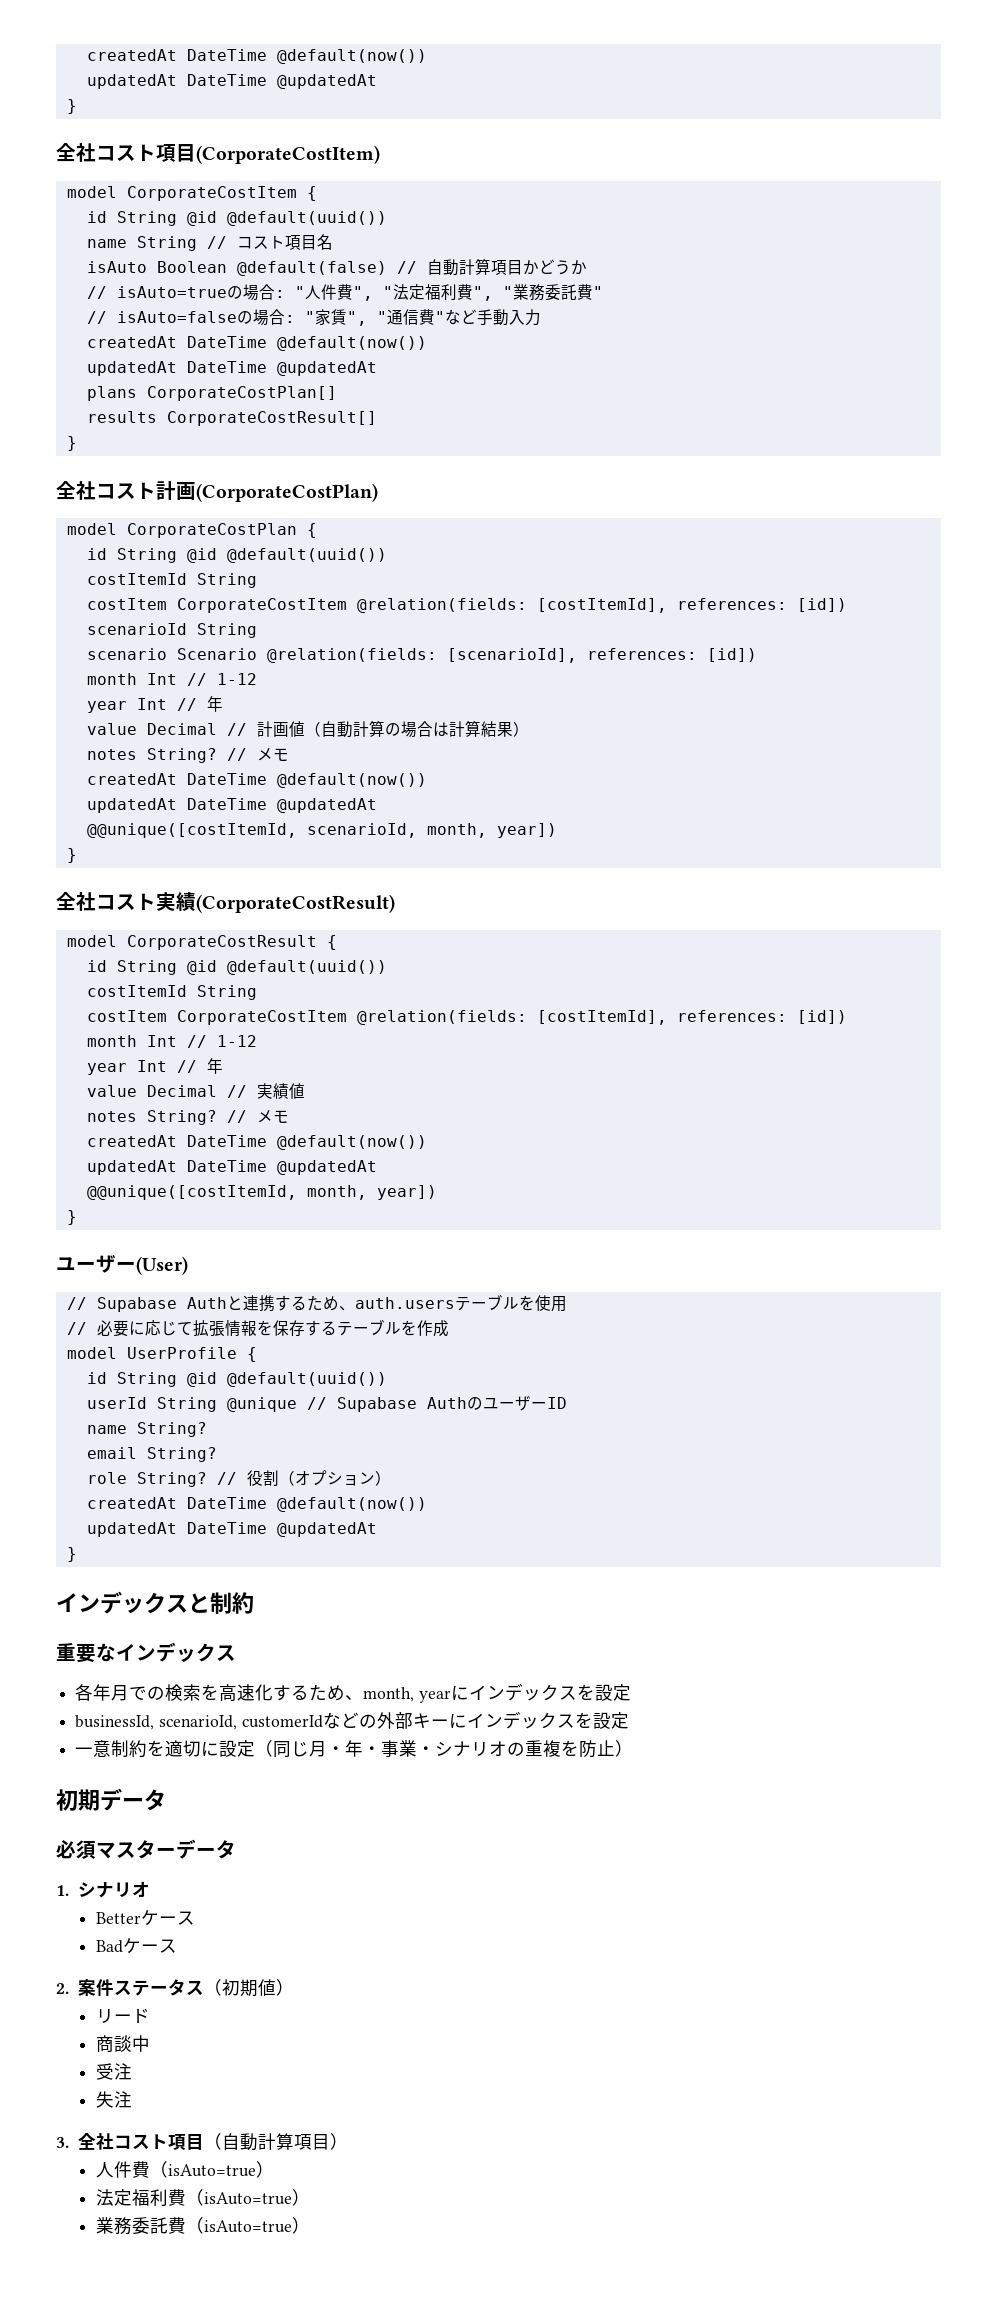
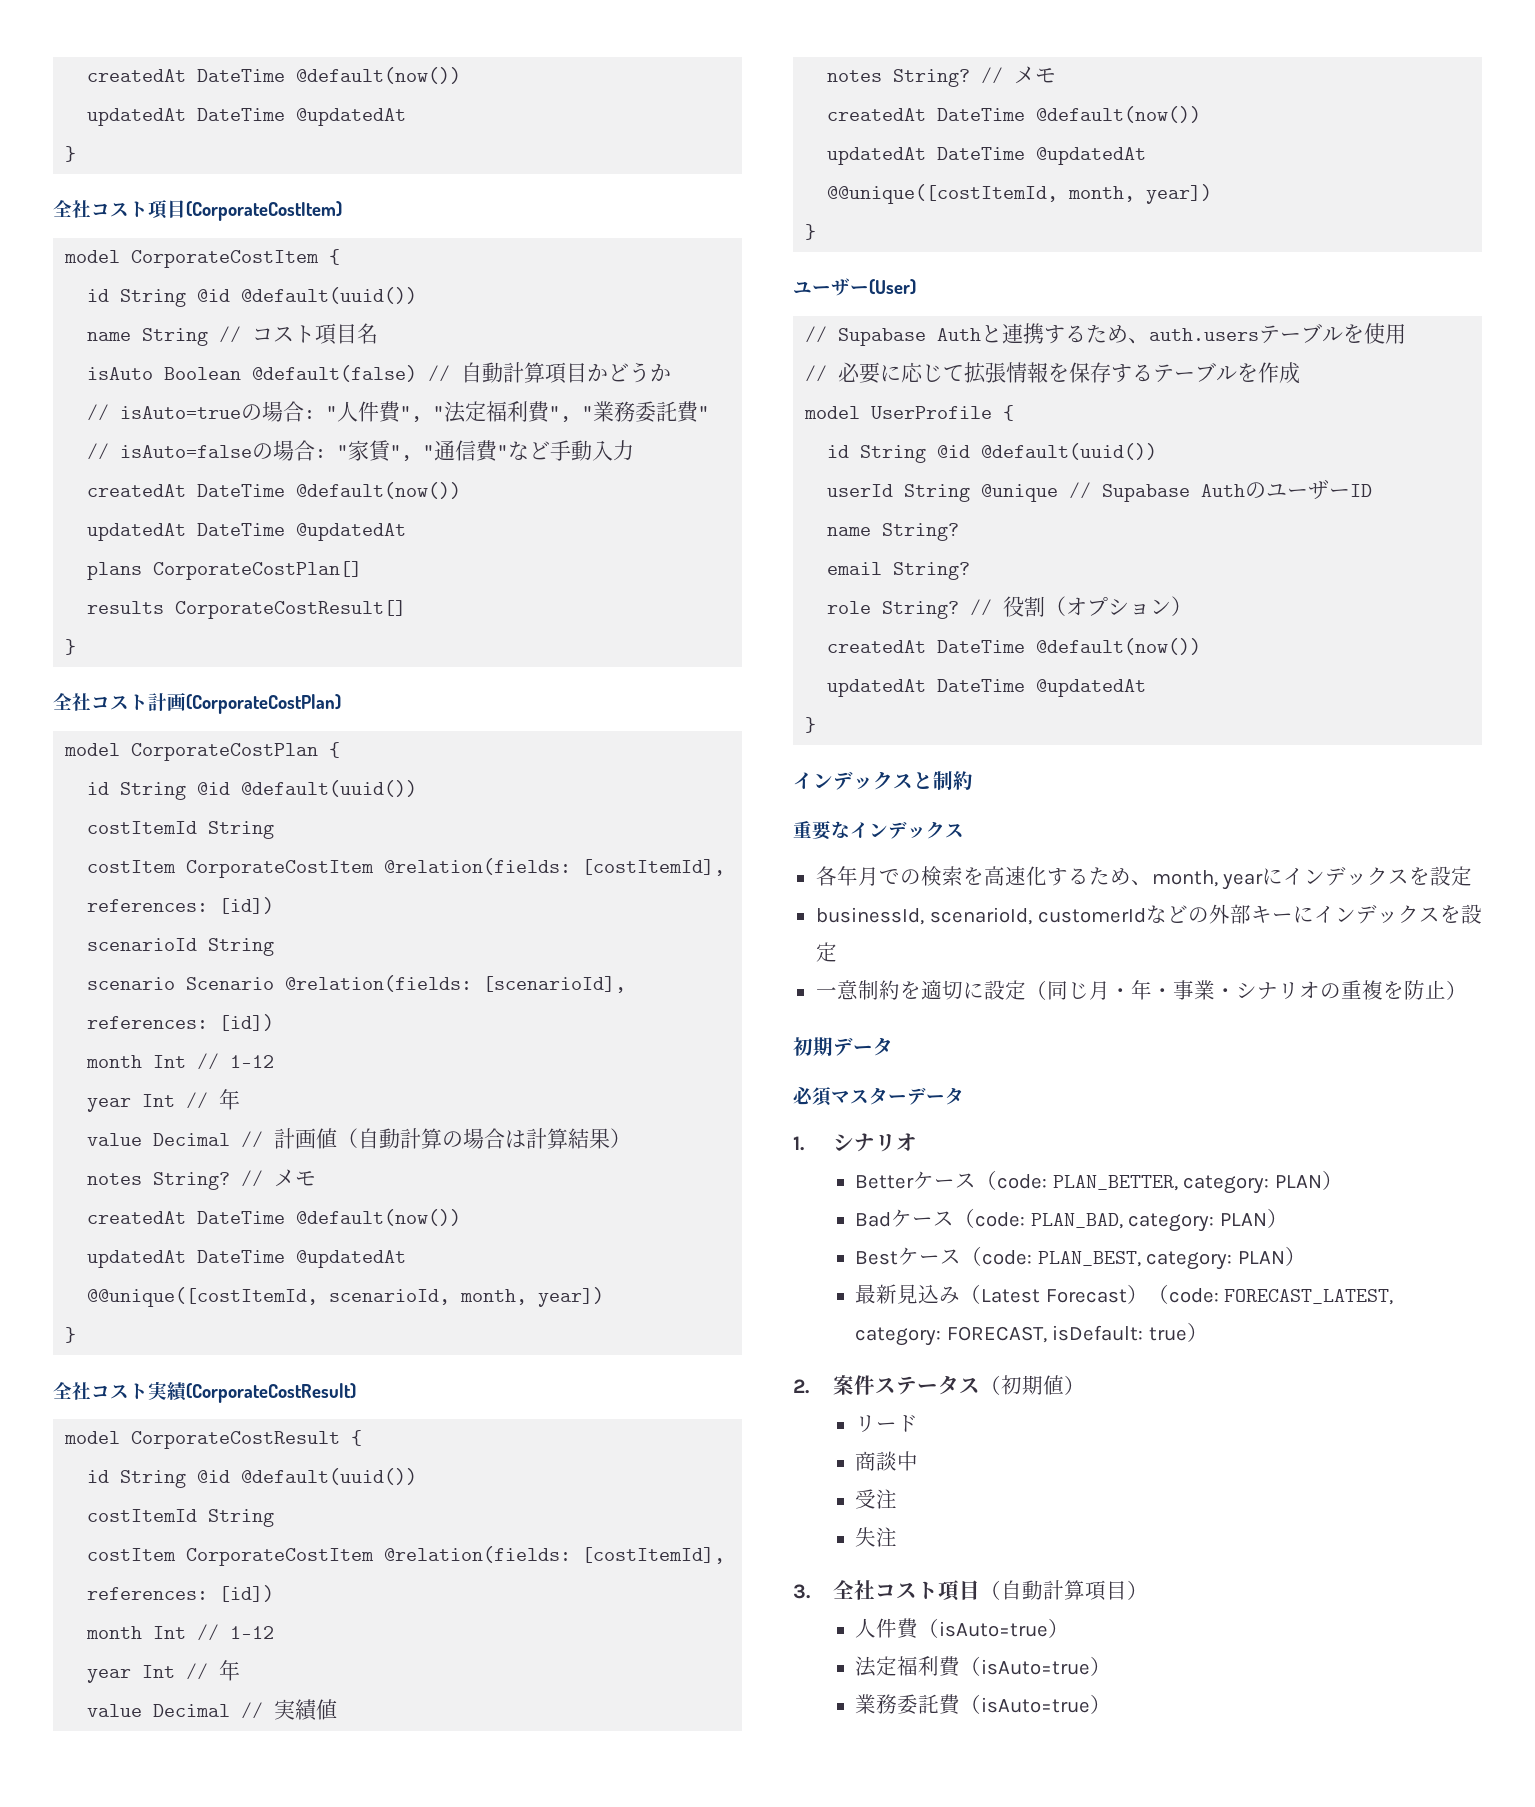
- Betterケース
- Badケース
+ Betterケース（code: PLAN_BETTER, category: PLAN）
+ Badケース（code: PLAN_BAD, category: PLAN）
+ Bestケース（code: PLAN_BEST, category: PLAN）
+ 最新見込み（Latest Forecast）（code: FORECAST_LATEST, category: FORECAST, isDefault: true）

